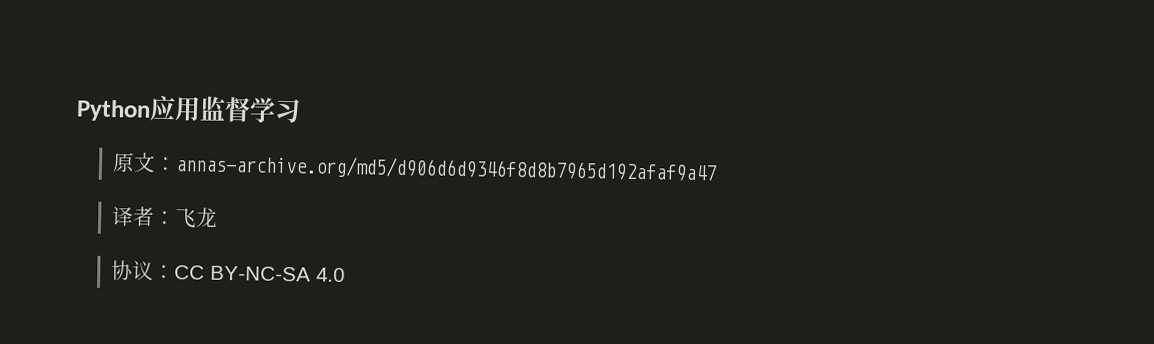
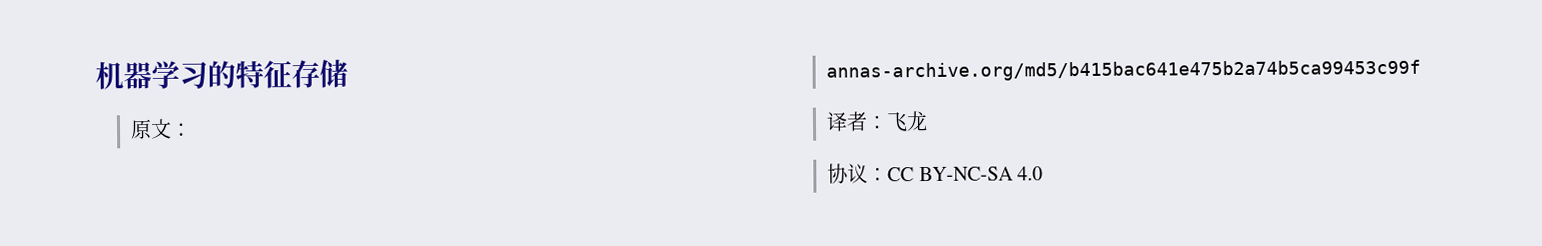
- Python应用监督学习
+ 机器学习的特征存储
- 原文：annas-archive.org/md5/d906d6d9346f8d8b7965d192afaf9a47
+ 原文：annas-archive.org/md5/b415bac641e475b2a74b5ca99453c99f

